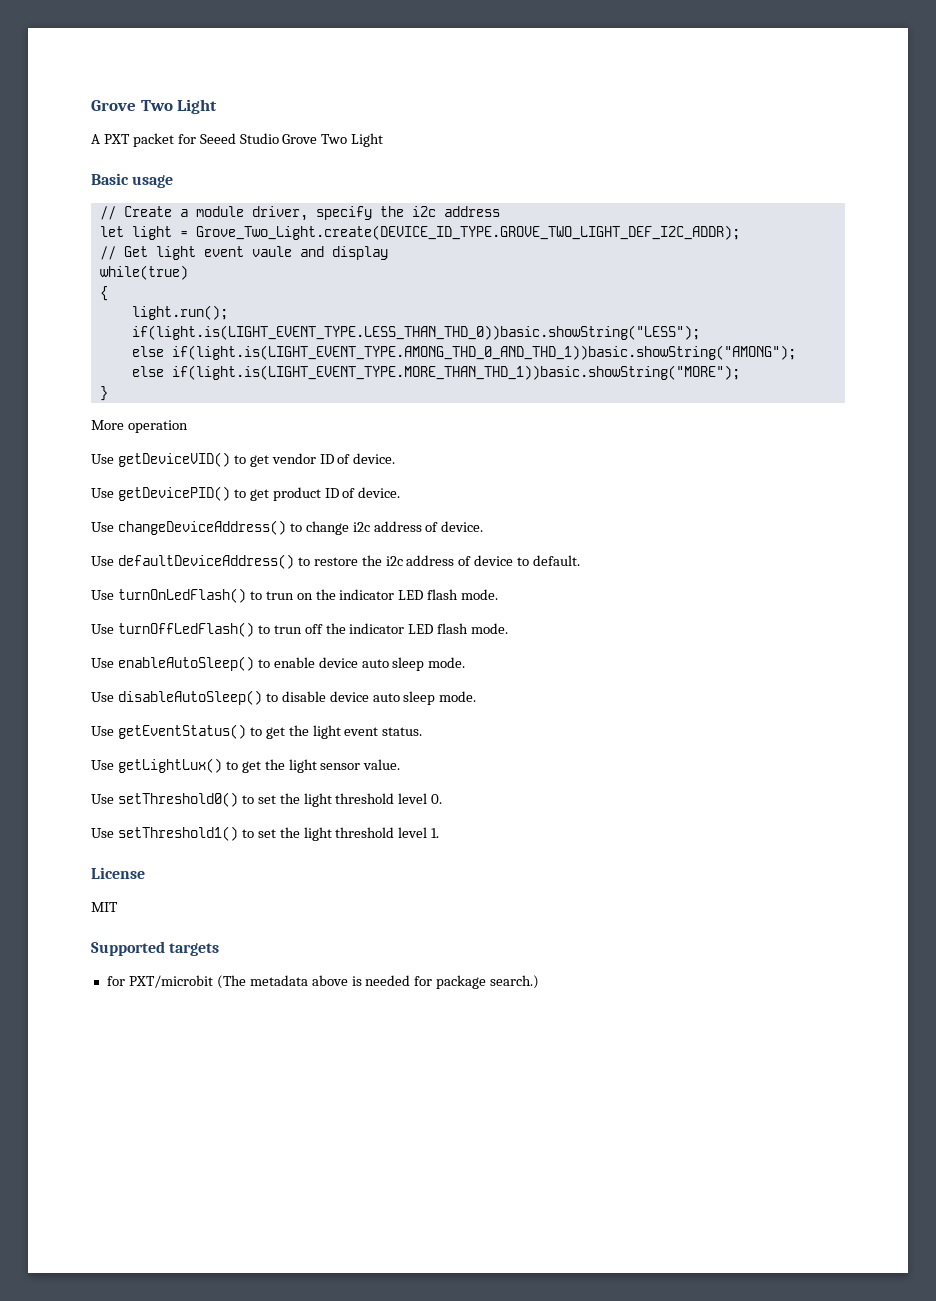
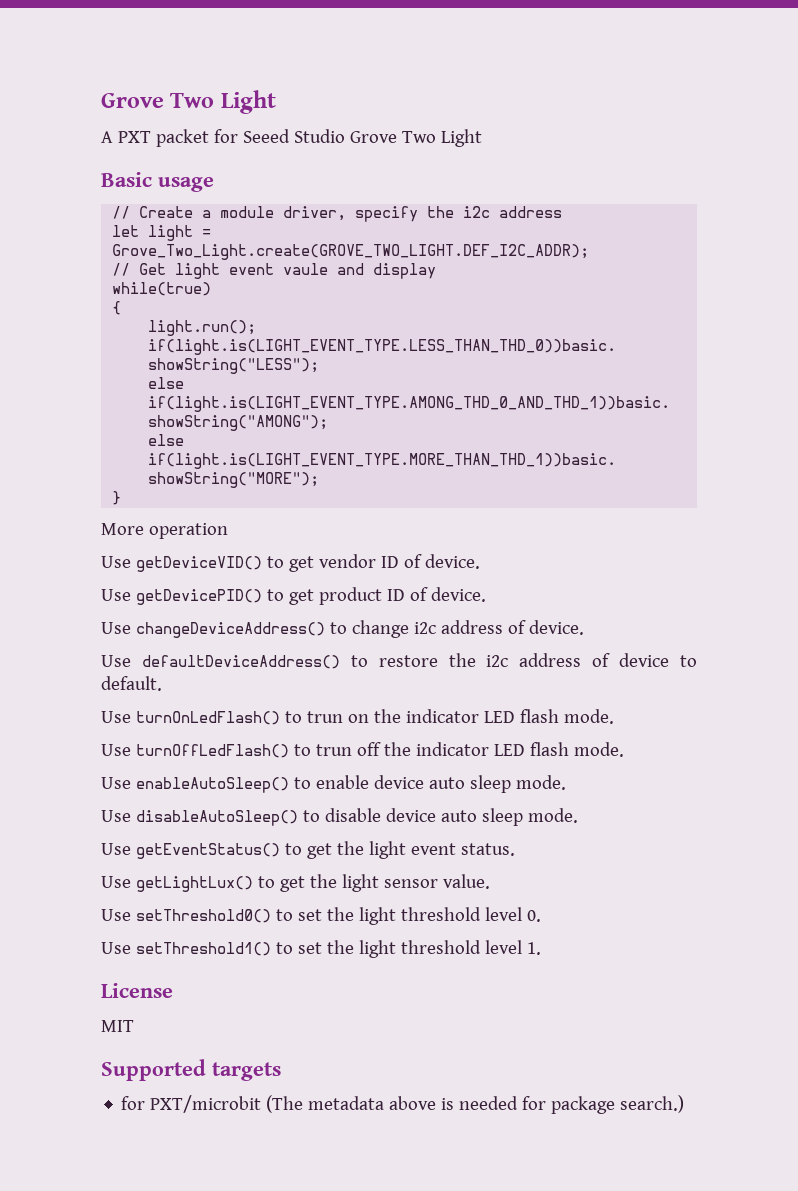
- let light = Grove_Two_Light.create(DEVICE_ID_TYPE.GROVE_TWO_LIGHT_DEF_I2C_ADDR);
+ let light = Grove_Two_Light.create(GROVE_TWO_LIGHT.DEF_I2C_ADDR);

